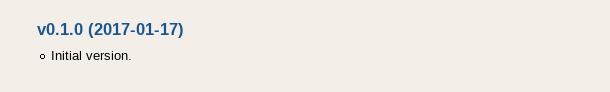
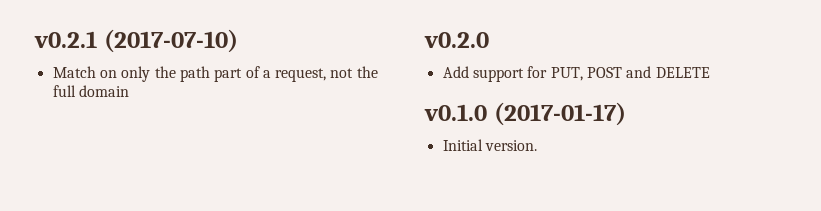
+ v0.2.1 (2017-07-10)
+ Match on only the path part of a request, not the full domain
+ v0.2.0
+ Add support for PUT, POST and DELETE

